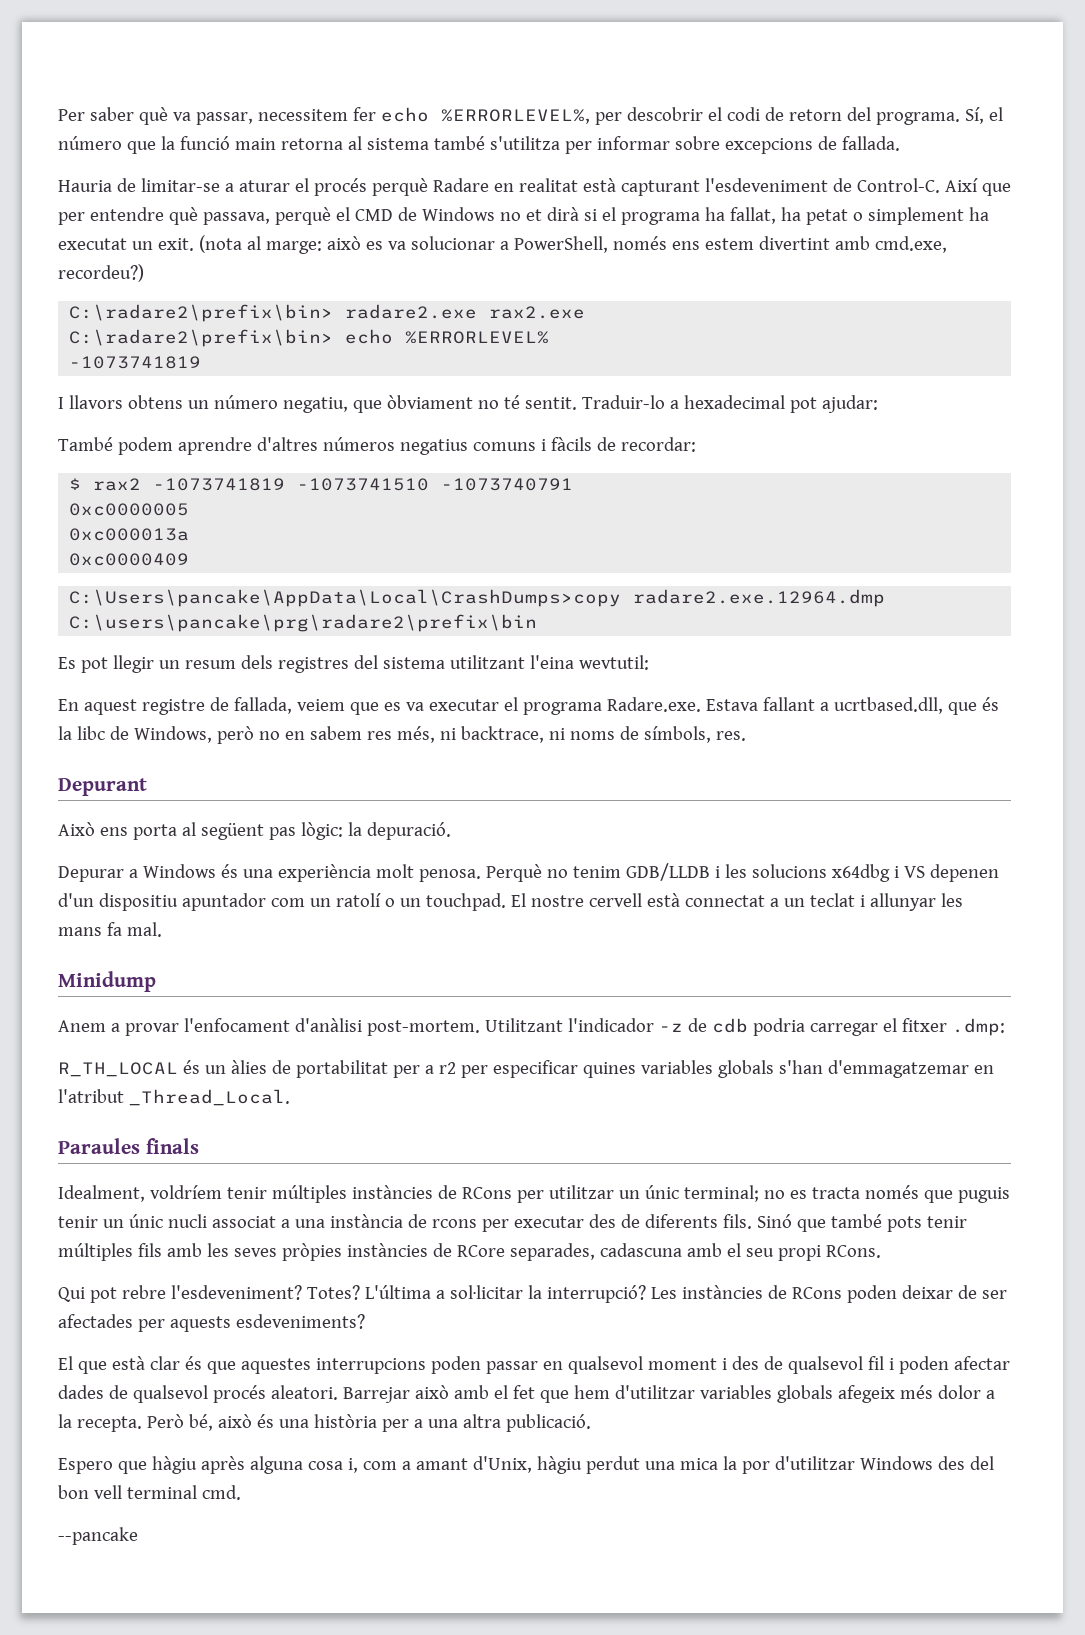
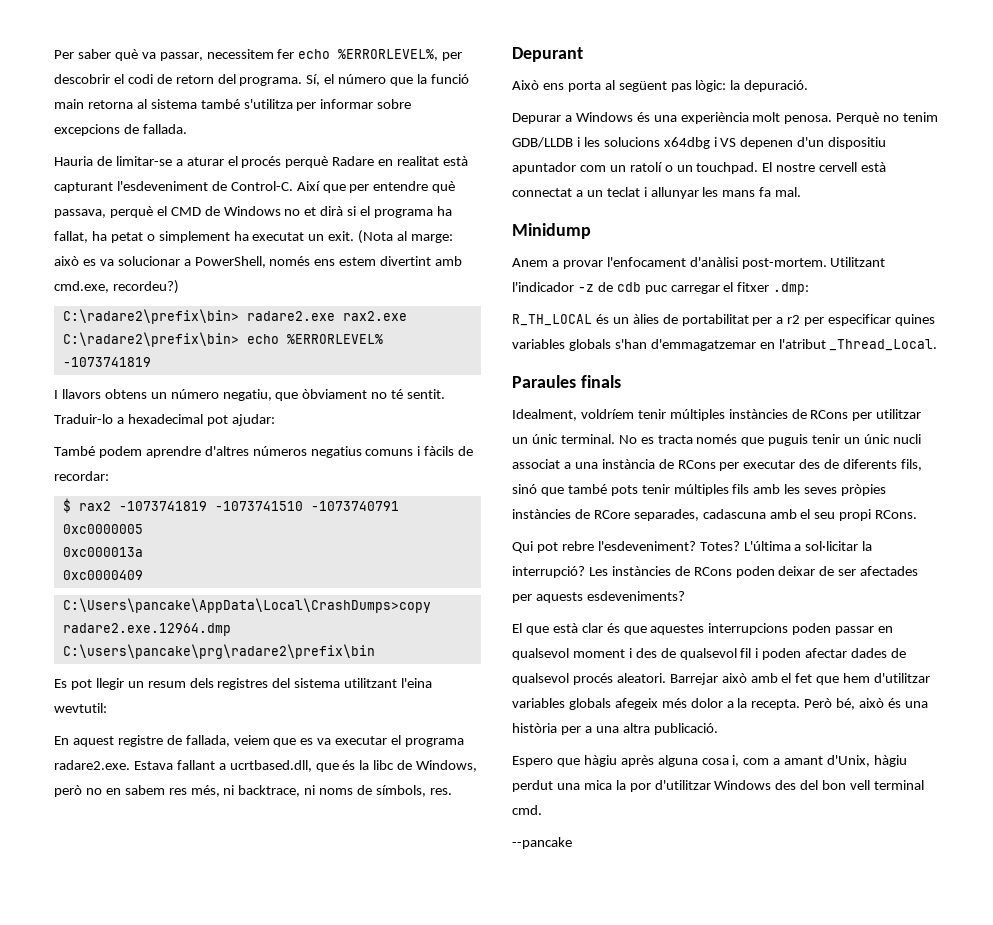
- (nota al marge: això es va solucionar a PowerShell, només ens estem divertint amb cmd.exe, recordeu?)
+ (Nota al marge: això es va solucionar a PowerShell, només ens estem divertint amb cmd.exe, recordeu?)
- En aquest registre de fallada, veiem que es va executar el programa Radare.exe. Estava fallant a ucrtbased.dll, que és la libc de Windows, però no en sabem res més, ni backtrace, ni noms de símbols, res.
+ En aquest registre de fallada, veiem que es va executar el programa radare2.exe. Estava fallant a ucrtbased.dll, que és la libc de Windows, però no en sabem res més, ni backtrace, ni noms de símbols, res.
- Utilitzant l'indicador -z de cdb podria carregar el fitxer .dmp:
+ Utilitzant l'indicador -z de cdb puc carregar el fitxer .dmp:
- Idealment, voldríem tenir múltiples instàncies de RCons per utilitzar un únic terminal; no es tracta només que puguis tenir un únic nucli associat a una instància de rcons per executar des de diferents fils. Sinó que també pots tenir múltiples fils amb les seves pròpies instàncies de RCore separades, cadascuna amb el seu propi RCons.
+ Idealment, voldríem tenir múltiples instàncies de RCons per utilitzar un únic terminal. No es tracta només que puguis tenir un únic nucli associat a una instància de RCons per executar des de diferents fils, sinó que també pots tenir múltiples fils amb les seves pròpies instàncies de RCore separades, cadascuna amb el seu propi RCons.

